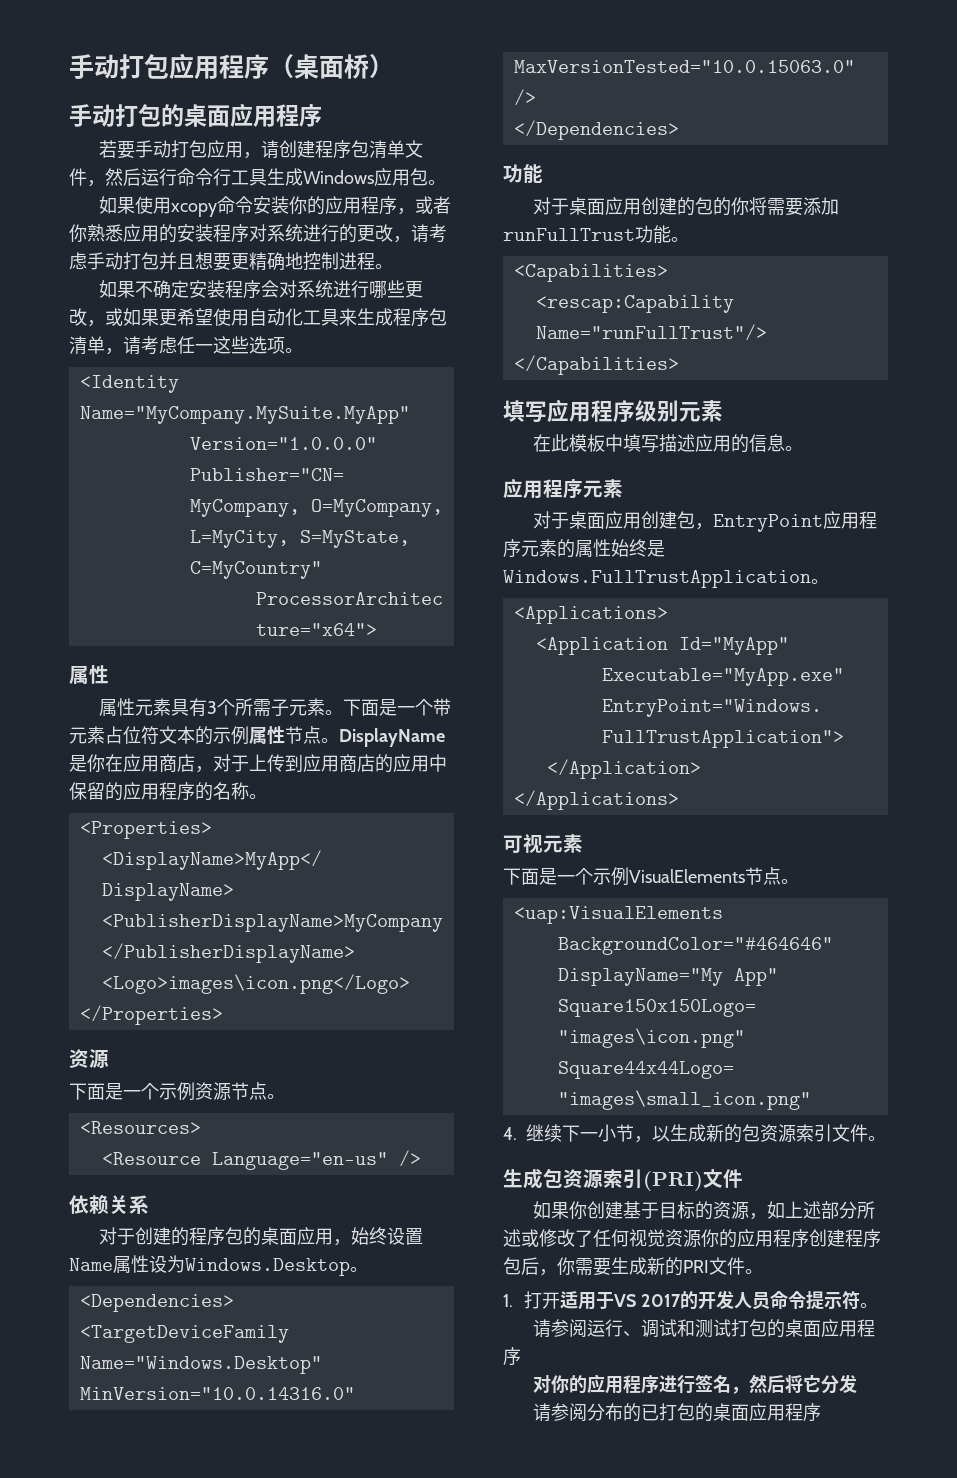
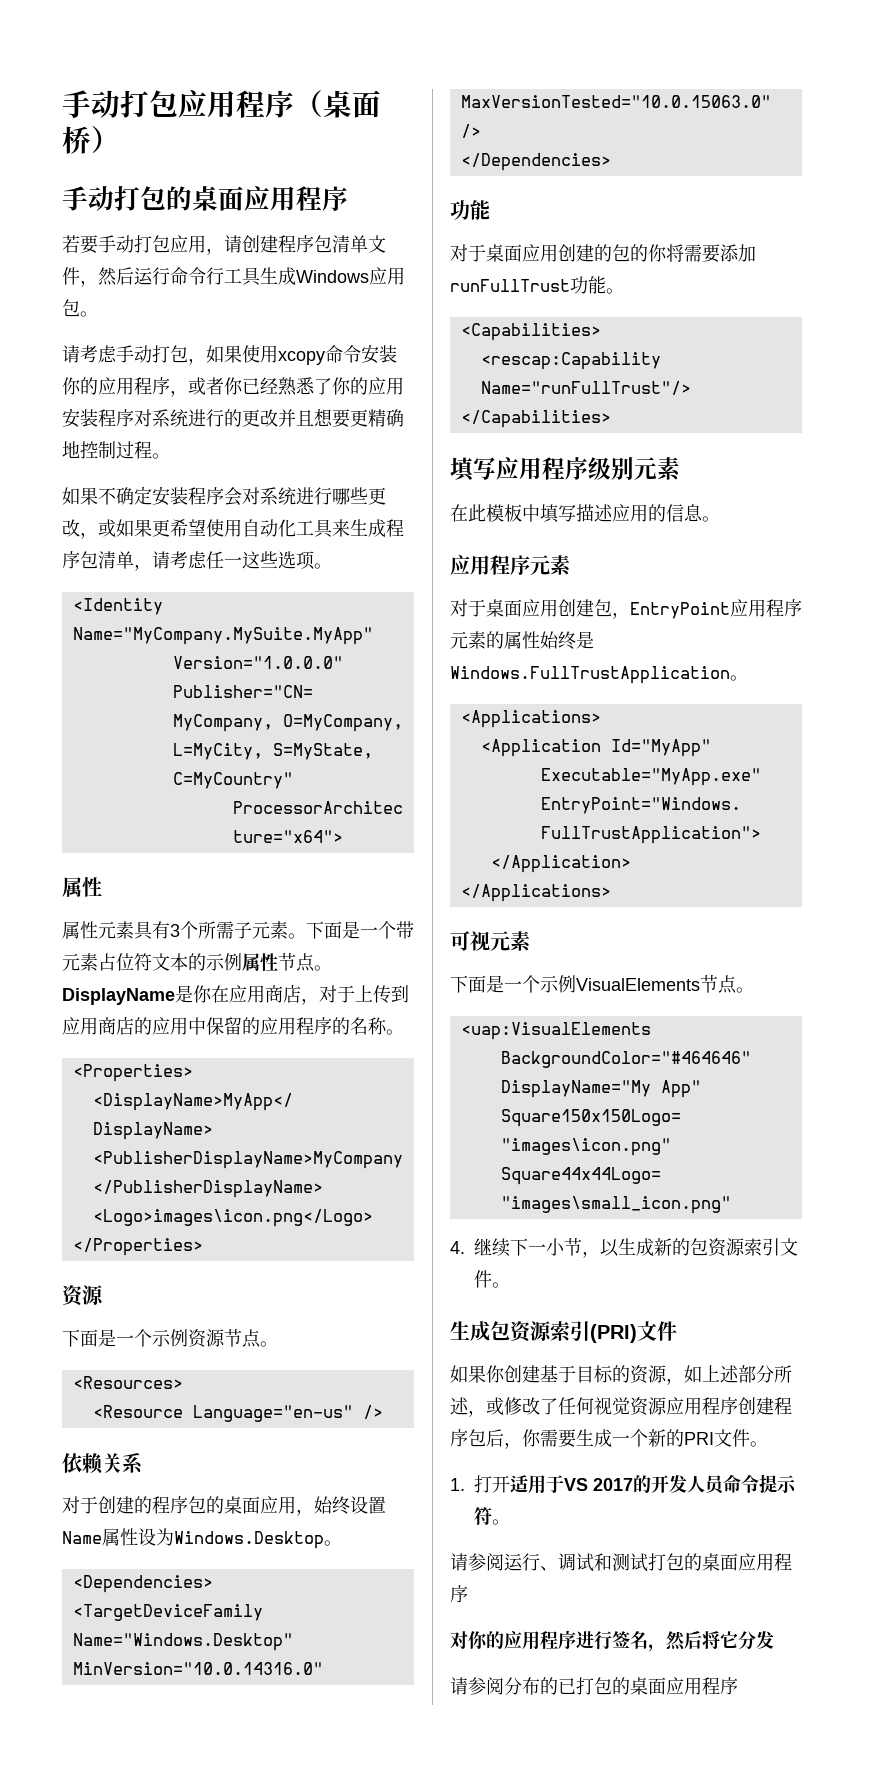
- 如果使用xcopy命令安装你的应用程序，或者你熟悉应用的安装程序对系统进行的更改，请考虑手动打包并且想要更精确地控制进程。
+ 请考虑手动打包，如果使用xcopy命令安装你的应用程序，或者你已经熟悉了你的应用安装程序对系统进行的更改并且想要更精确地控制过程。
- 如果你创建基于目标的资源，如上述部分所述或修改了任何视觉资源你的应用程序创建程序包后，你需要生成新的PRI文件。
+ 如果你创建基于目标的资源，如上述部分所述，或修改了任何视觉资源应用程序创建程序包后，你需要生成一个新的PRI文件。

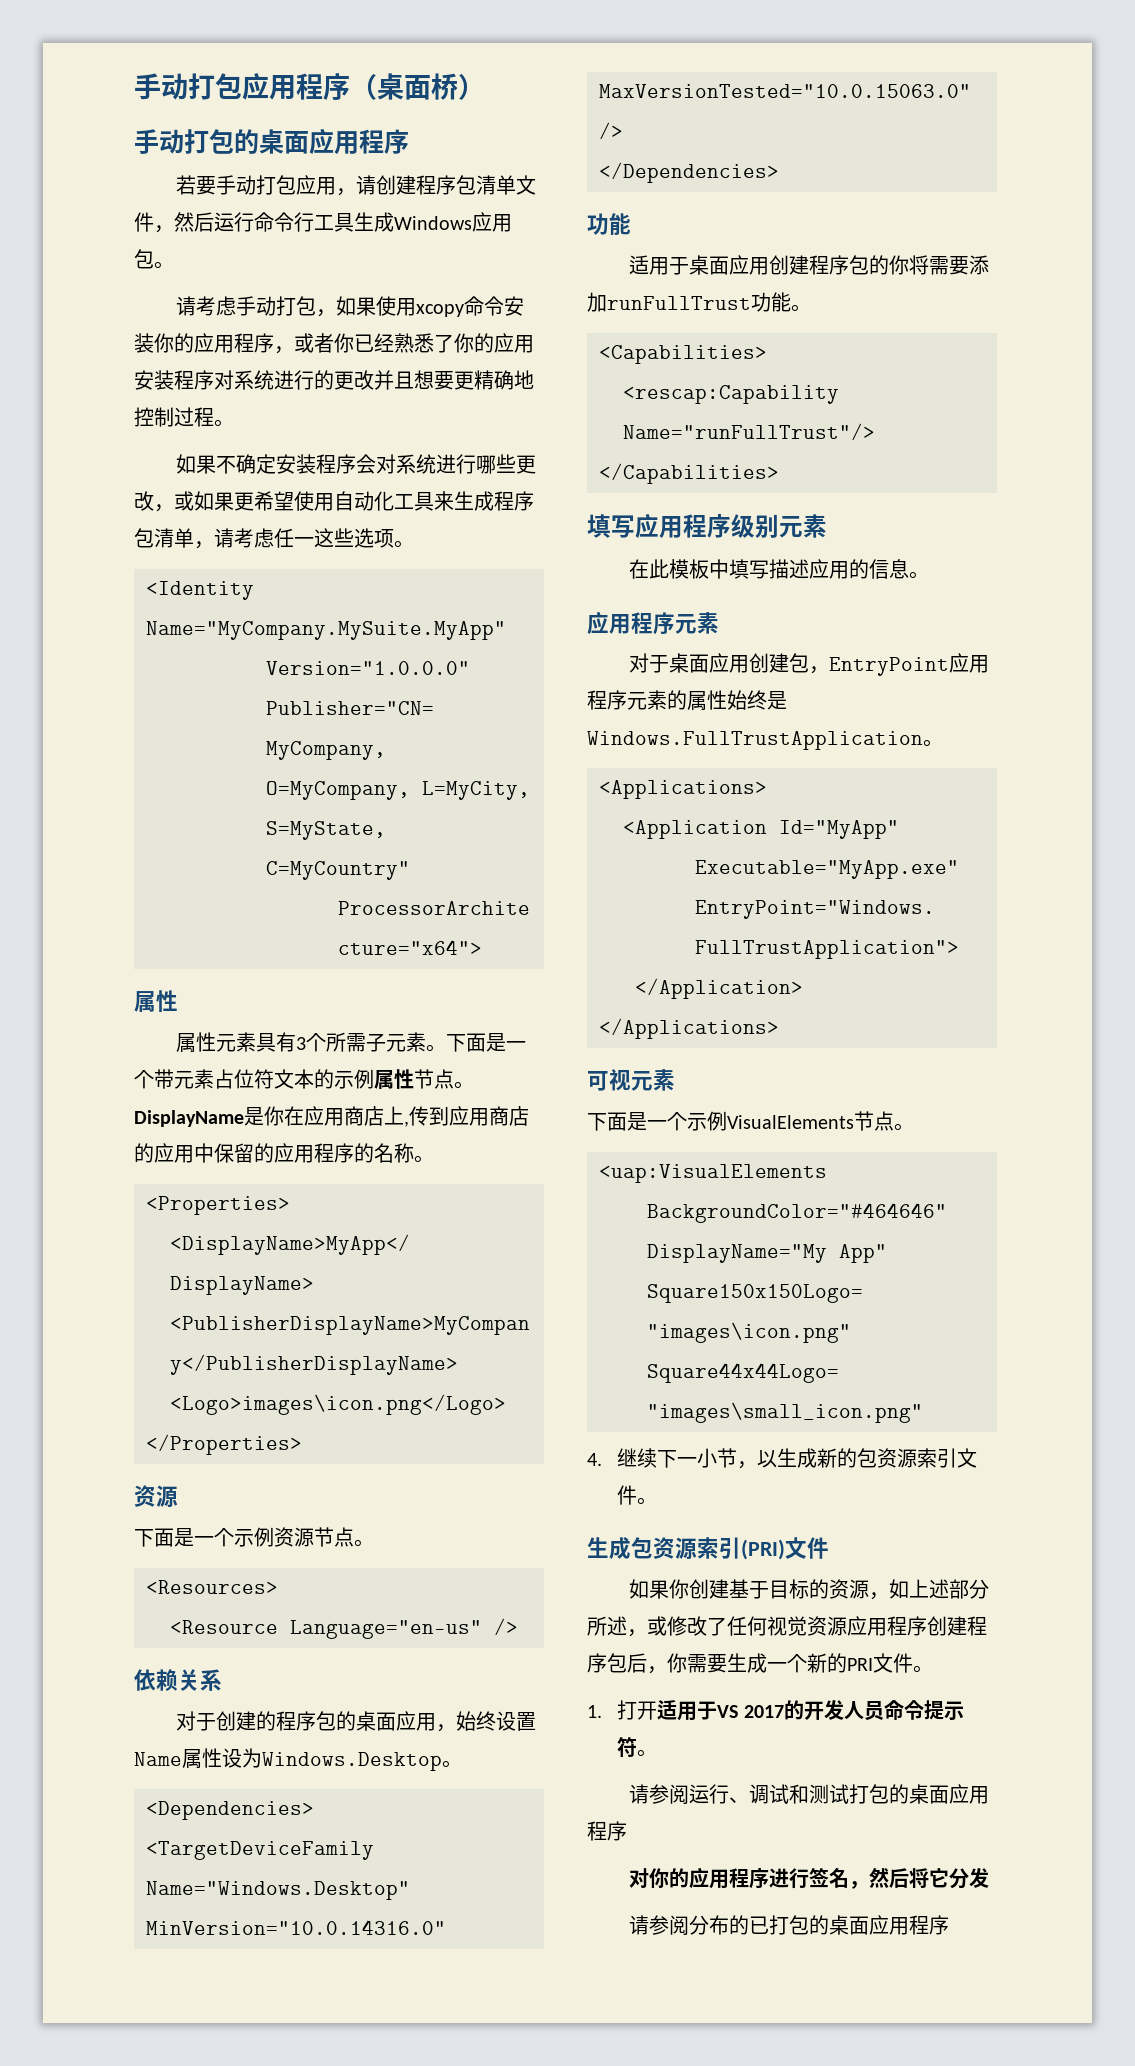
- DisplayName是你在应用商店，对于上传到应用商店的应用中保留的应用程序的名称。
+ DisplayName是你在应用商店上,传到应用商店的应用中保留的应用程序的名称。
- 对于桌面应用创建的包的你将需要添加runFullTrust功能。
+ 适用于桌面应用创建程序包的你将需要添加runFullTrust功能。

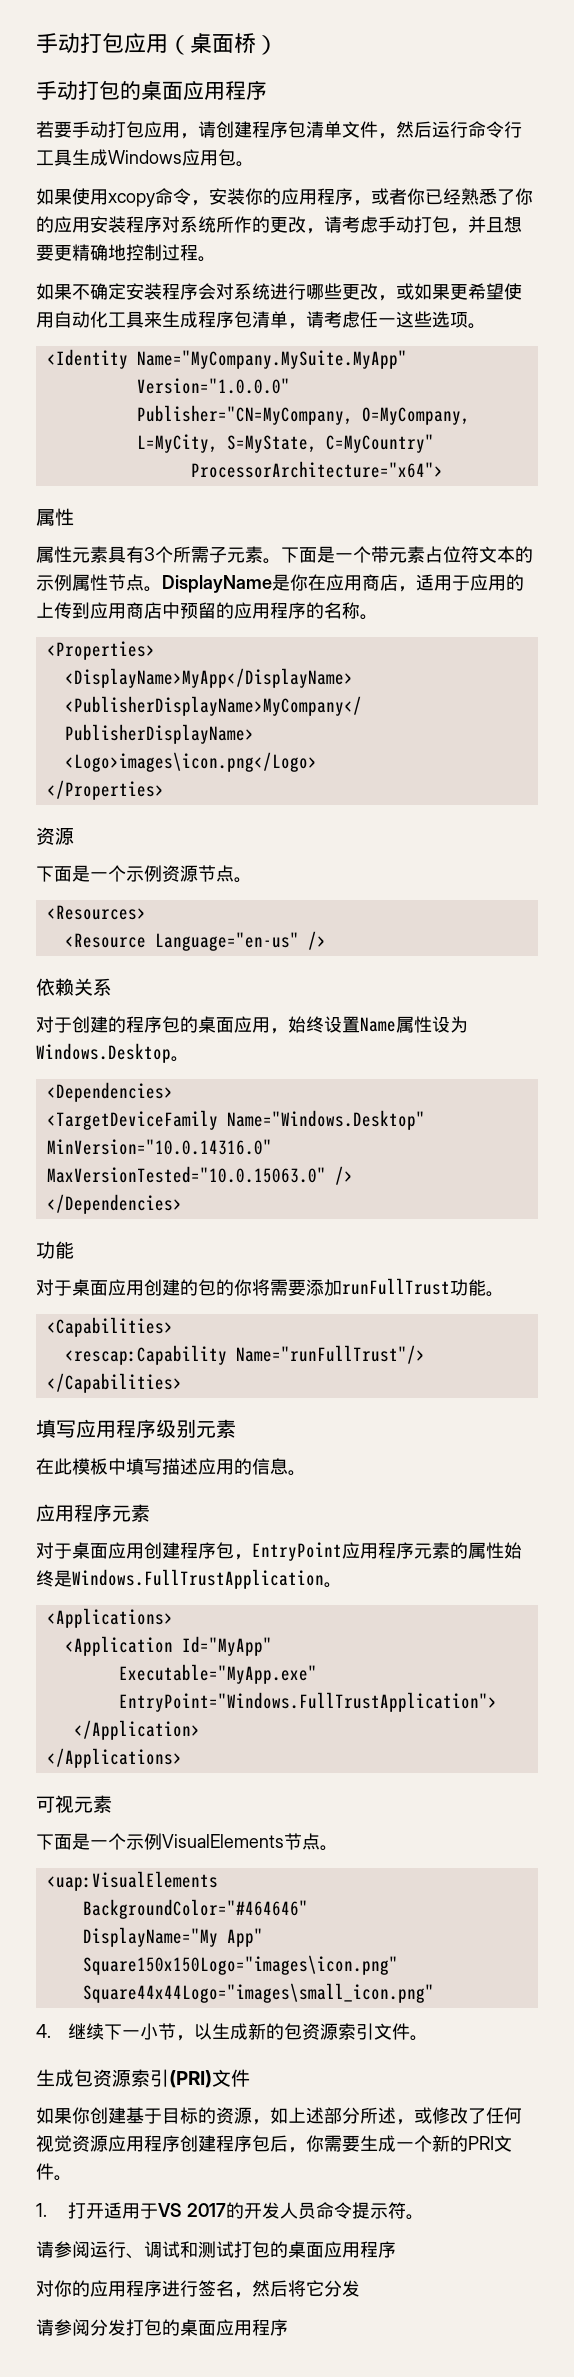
- 手动打包应用程序（桌面桥）
+ 手动打包应用（桌面桥）
- 请考虑手动打包，如果使用xcopy命令安装你的应用程序，或者你已经熟悉了你的应用安装程序对系统进行的更改并且想要更精确地控制过程。
+ 如果使用xcopy命令，安装你的应用程序，或者你已经熟悉了你的应用安装程序对系统所作的更改，请考虑手动打包，并且想要更精确地控制过程。
- DisplayName是你在应用商店上,传到应用商店的应用中保留的应用程序的名称。
+ DisplayName是你在应用商店，适用于应用的上传到应用商店中预留的应用程序的名称。
- 适用于桌面应用创建程序包的你将需要添加runFullTrust功能。
+ 对于桌面应用创建的包的你将需要添加runFullTrust功能。
- 对于桌面应用创建包，EntryPoint应用程序元素的属性始终是Windows.FullTrustApplication。
+ 对于桌面应用创建程序包，EntryPoint应用程序元素的属性始终是Windows.FullTrustApplication。
- 请参阅分布的已打包的桌面应用程序
+ 请参阅分发打包的桌面应用程序

